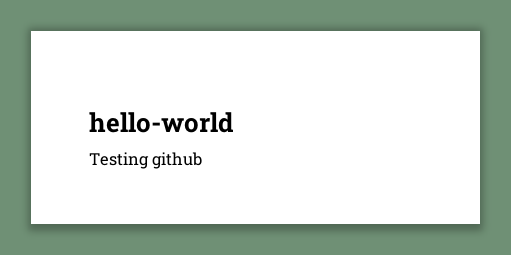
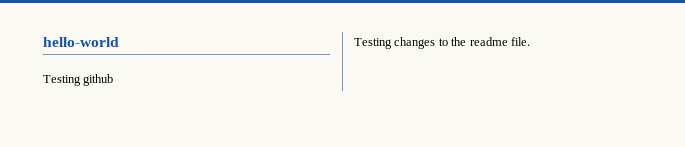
+ Testing changes to the readme file.

